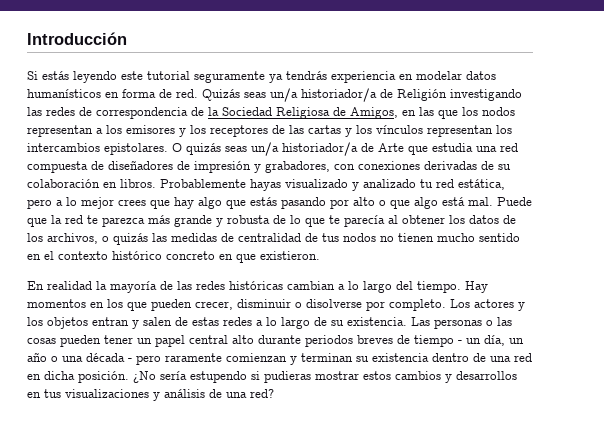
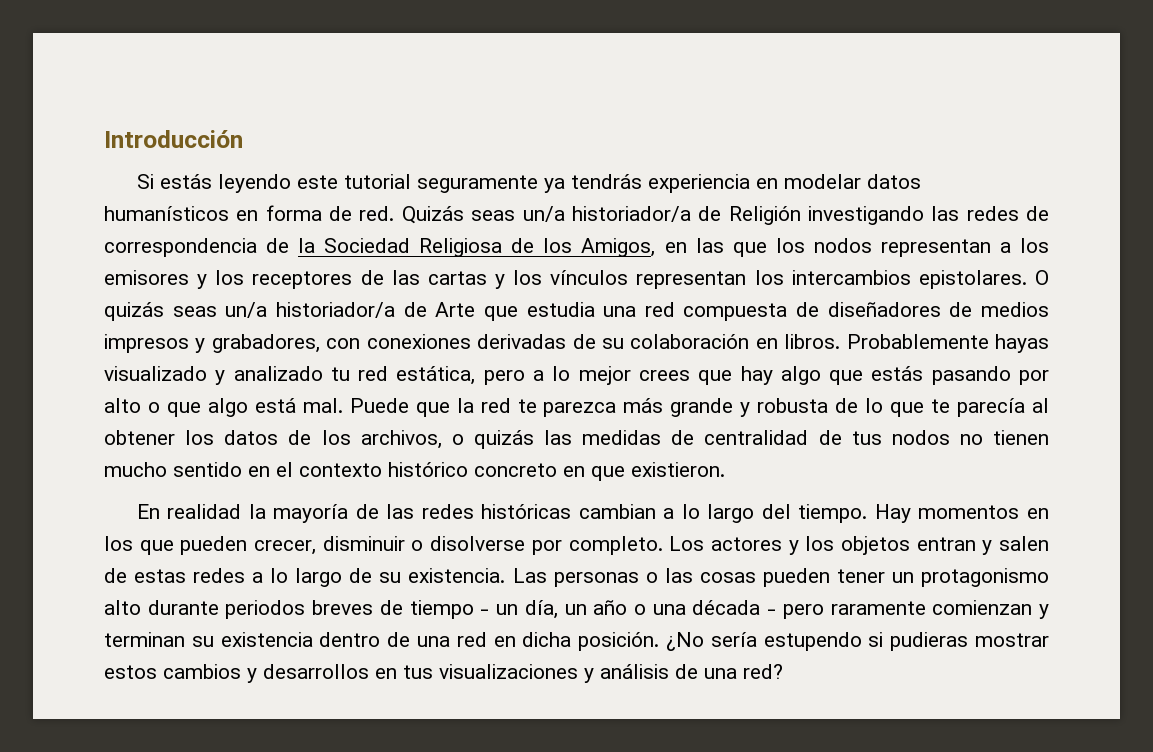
- Quizás seas un/a historiador/a de Religión investigando las redes de correspondencia de la Sociedad Religiosa de Amigos, en las que los nodos representan a los emisores y los receptores de las cartas y los vínculos representan los intercambios epistolares.
+ Quizás seas un/a historiador/a de Religión investigando las redes de correspondencia de la Sociedad Religiosa de los Amigos, en las que los nodos representan a los emisores y los receptores de las cartas y los vínculos representan los intercambios epistolares.
- O quizás seas un/a historiador/a de Arte que estudia una red compuesta de diseñadores de impresión y grabadores, con conexiones derivadas de su colaboración en libros.
+ O quizás seas un/a historiador/a de Arte que estudia una red compuesta de diseñadores de medios impresos y grabadores, con conexiones derivadas de su colaboración en libros.
- Las personas o las cosas pueden tener un papel central alto durante periodos breves de tiempo - un día, un año o una década - pero raramente comienzan y terminan su existencia dentro de una red en dicha posición.
+ Las personas o las cosas pueden tener un protagonismo alto durante periodos breves de tiempo - un día, un año o una década - pero raramente comienzan y terminan su existencia dentro de una red en dicha posición.

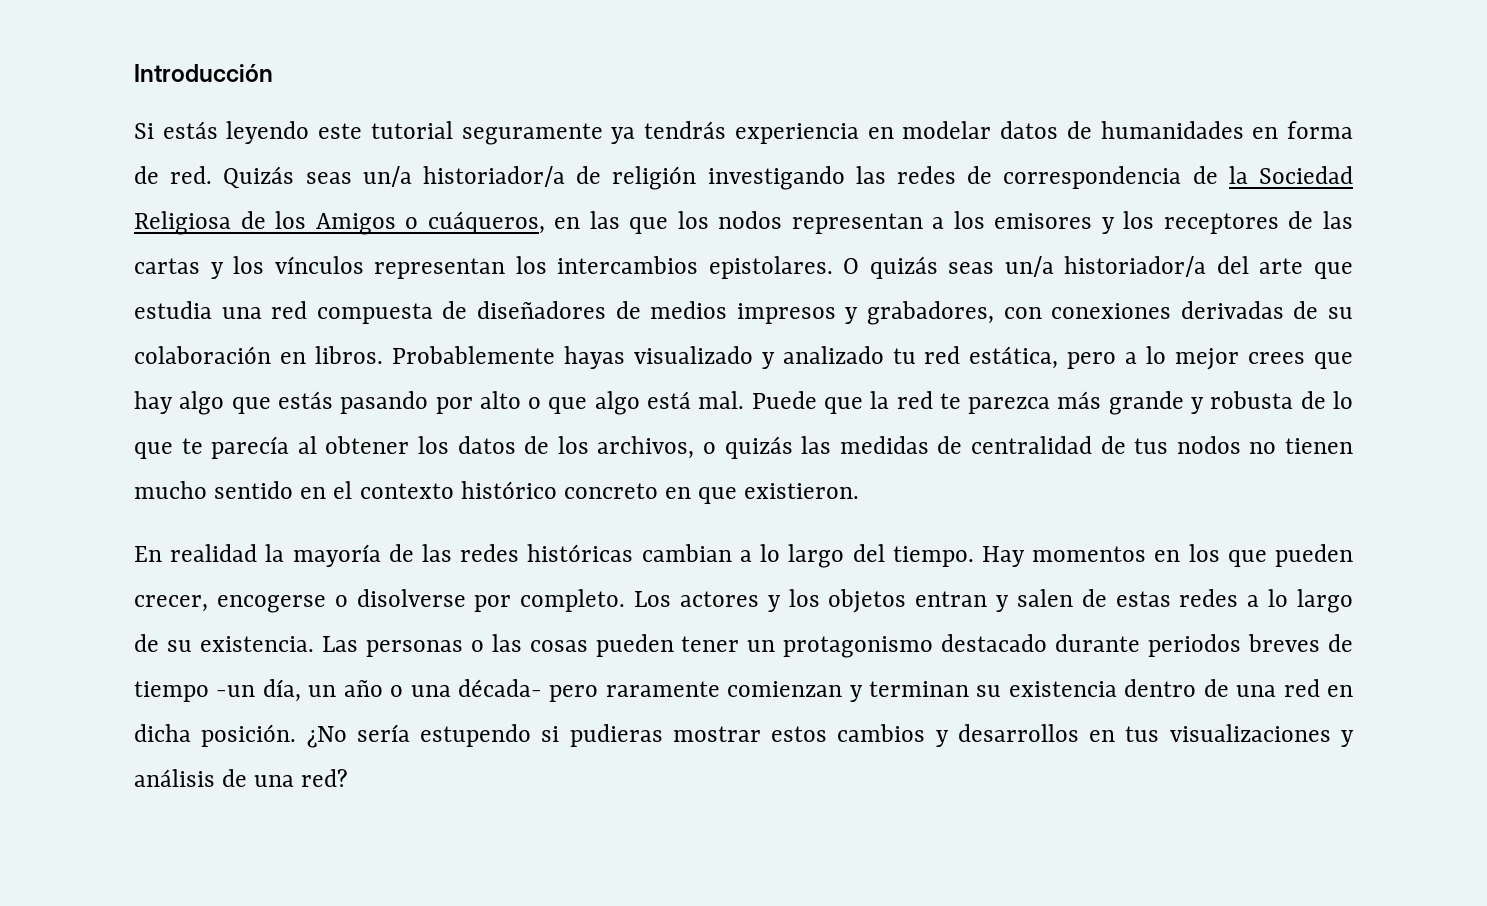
- Si estás leyendo este tutorial seguramente ya tendrás experiencia en modelar datos humanísticos en forma de red.
+ Si estás leyendo este tutorial seguramente ya tendrás experiencia en modelar datos de humanidades en forma de red.
- Quizás seas un/a historiador/a de Religión investigando las redes de correspondencia de la Sociedad Religiosa de los Amigos, en las que los nodos representan a los emisores y los receptores de las cartas y los vínculos representan los intercambios epistolares.
+ Quizás seas un/a historiador/a de religión investigando las redes de correspondencia de la Sociedad Religiosa de los Amigos o cuáqueros, en las que los nodos representan a los emisores y los receptores de las cartas y los vínculos representan los intercambios epistolares.
- O quizás seas un/a historiador/a de Arte que estudia una red compuesta de diseñadores de medios impresos y grabadores, con conexiones derivadas de su colaboración en libros.
+ O quizás seas un/a historiador/a del arte que estudia una red compuesta de diseñadores de medios impresos y grabadores, con conexiones derivadas de su colaboración en libros.
- Hay momentos en los que pueden crecer, disminuir o disolverse por completo.
+ Hay momentos en los que pueden crecer, encogerse o disolverse por completo.
- Las personas o las cosas pueden tener un protagonismo alto durante periodos breves de tiempo - un día, un año o una década - pero raramente comienzan y terminan su existencia dentro de una red en dicha posición.
+ Las personas o las cosas pueden tener un protagonismo destacado durante periodos breves de tiempo -un día, un año o una década- pero raramente comienzan y terminan su existencia dentro de una red en dicha posición.

